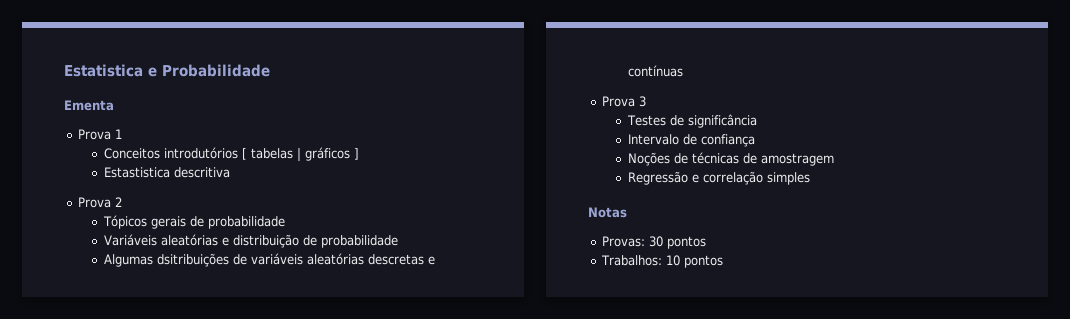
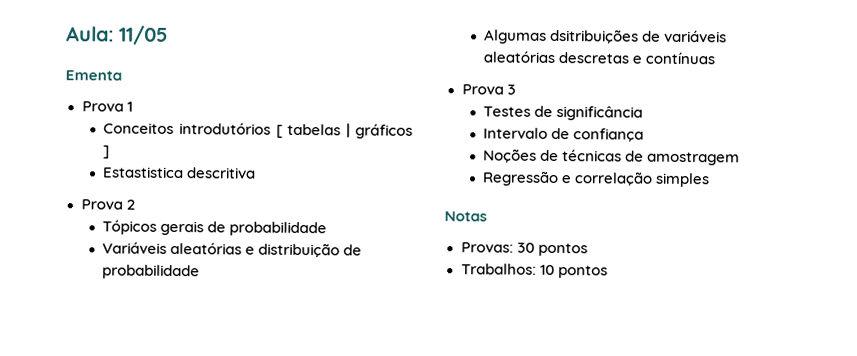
- Estatistica e Probabilidade
+ Aula: 11/05

